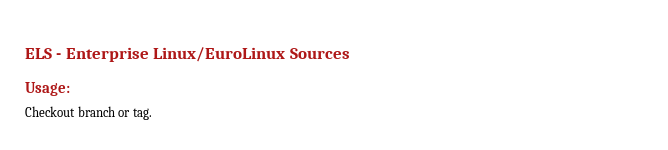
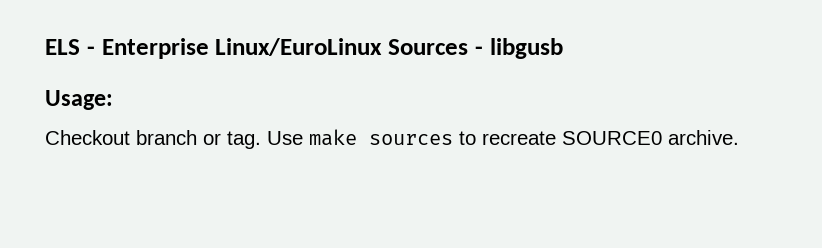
- ELS - Enterprise Linux/EuroLinux Sources
+ ELS - Enterprise Linux/EuroLinux Sources - libgusb
+ Use make sources to recreate SOURCE0 archive.

